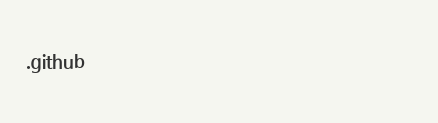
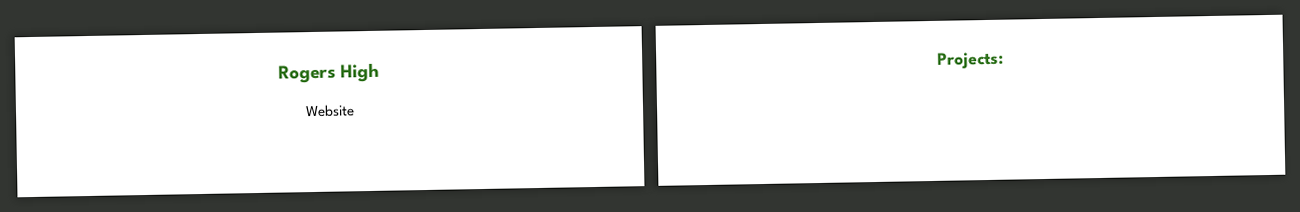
- .github
+ Rogers High
+ Website
+ Projects:

